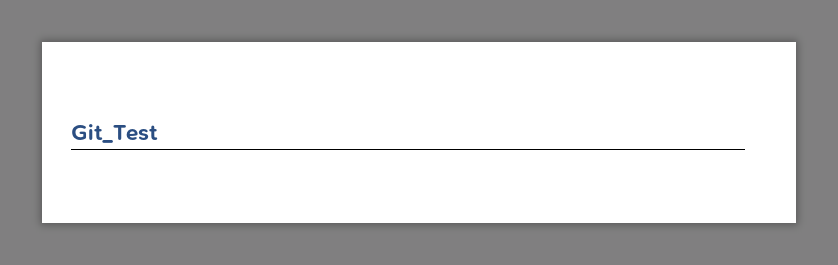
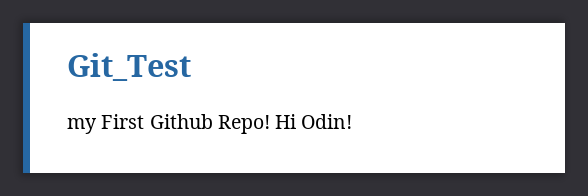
+ my First Github Repo! Hi Odin!

